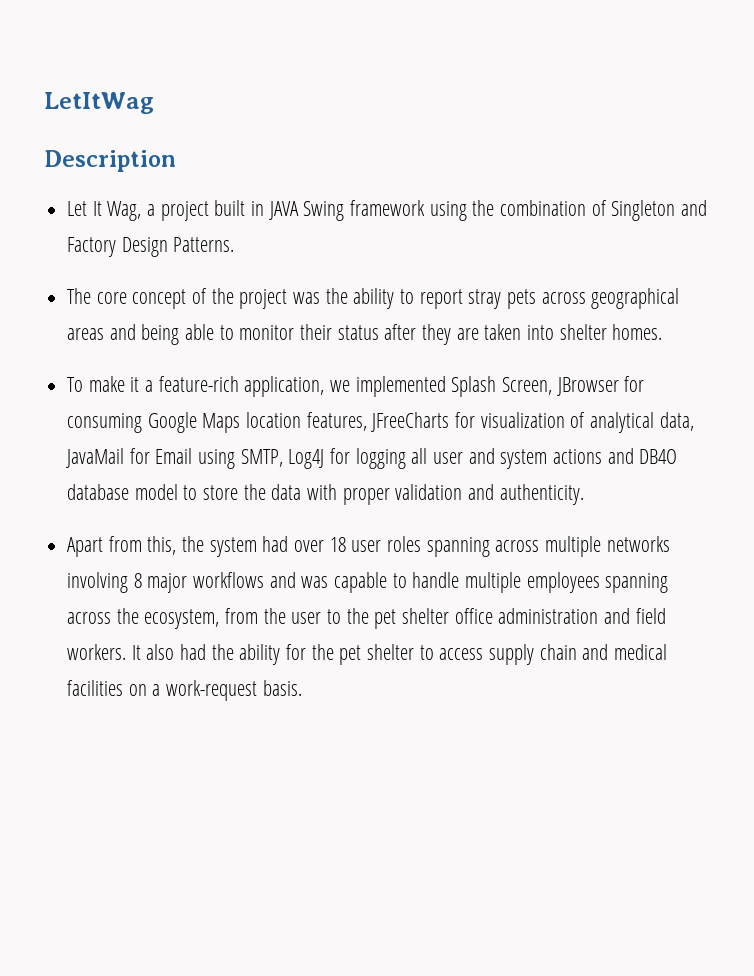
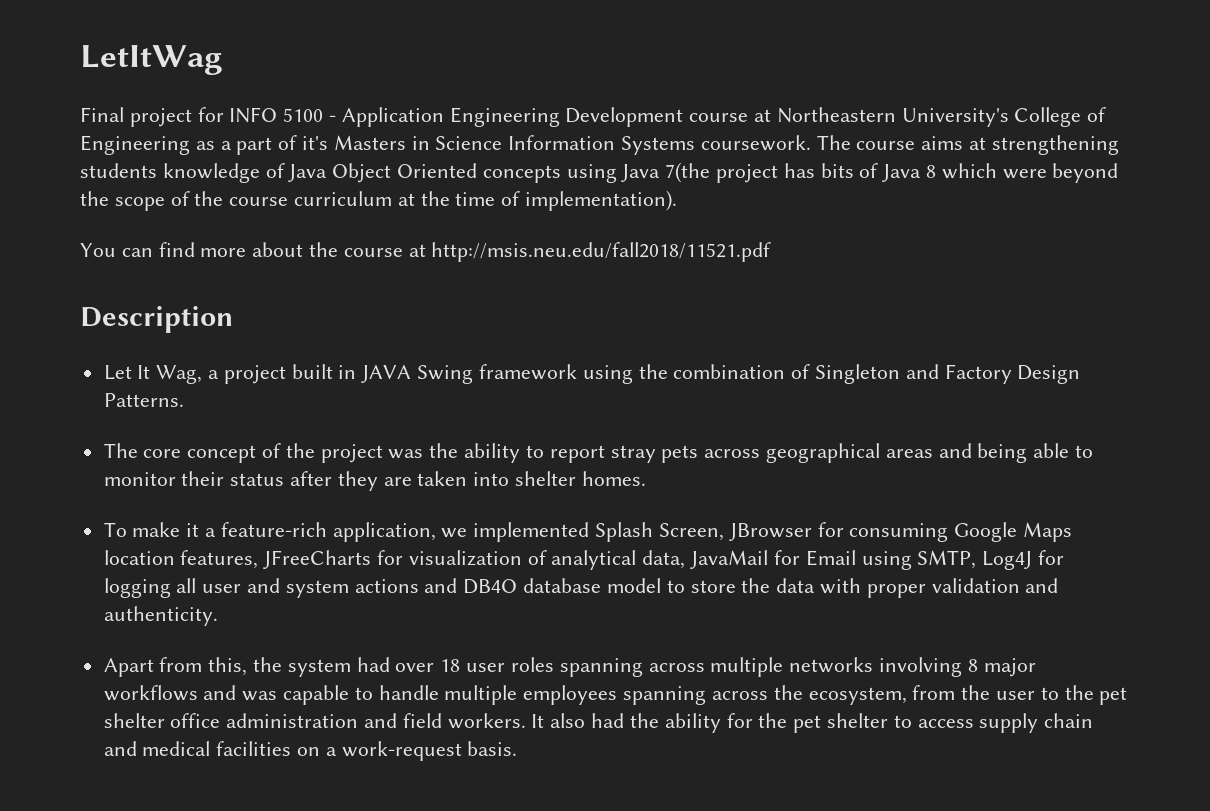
+ Final project for INFO 5100 - Application Engineering Development course at Northeastern University's College of Engineering as a part of it's Masters in Science Information Systems coursework. The course aims at strengthening students knowledge of Java Object Oriented concepts using Java 7(the project has bits of Java 8 which were beyond the scope of the course curriculum at the time of implementation).
+ You can find more about the course at http://msis.neu.edu/fall2018/11521.pdf

